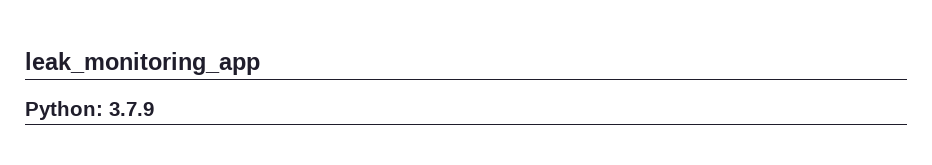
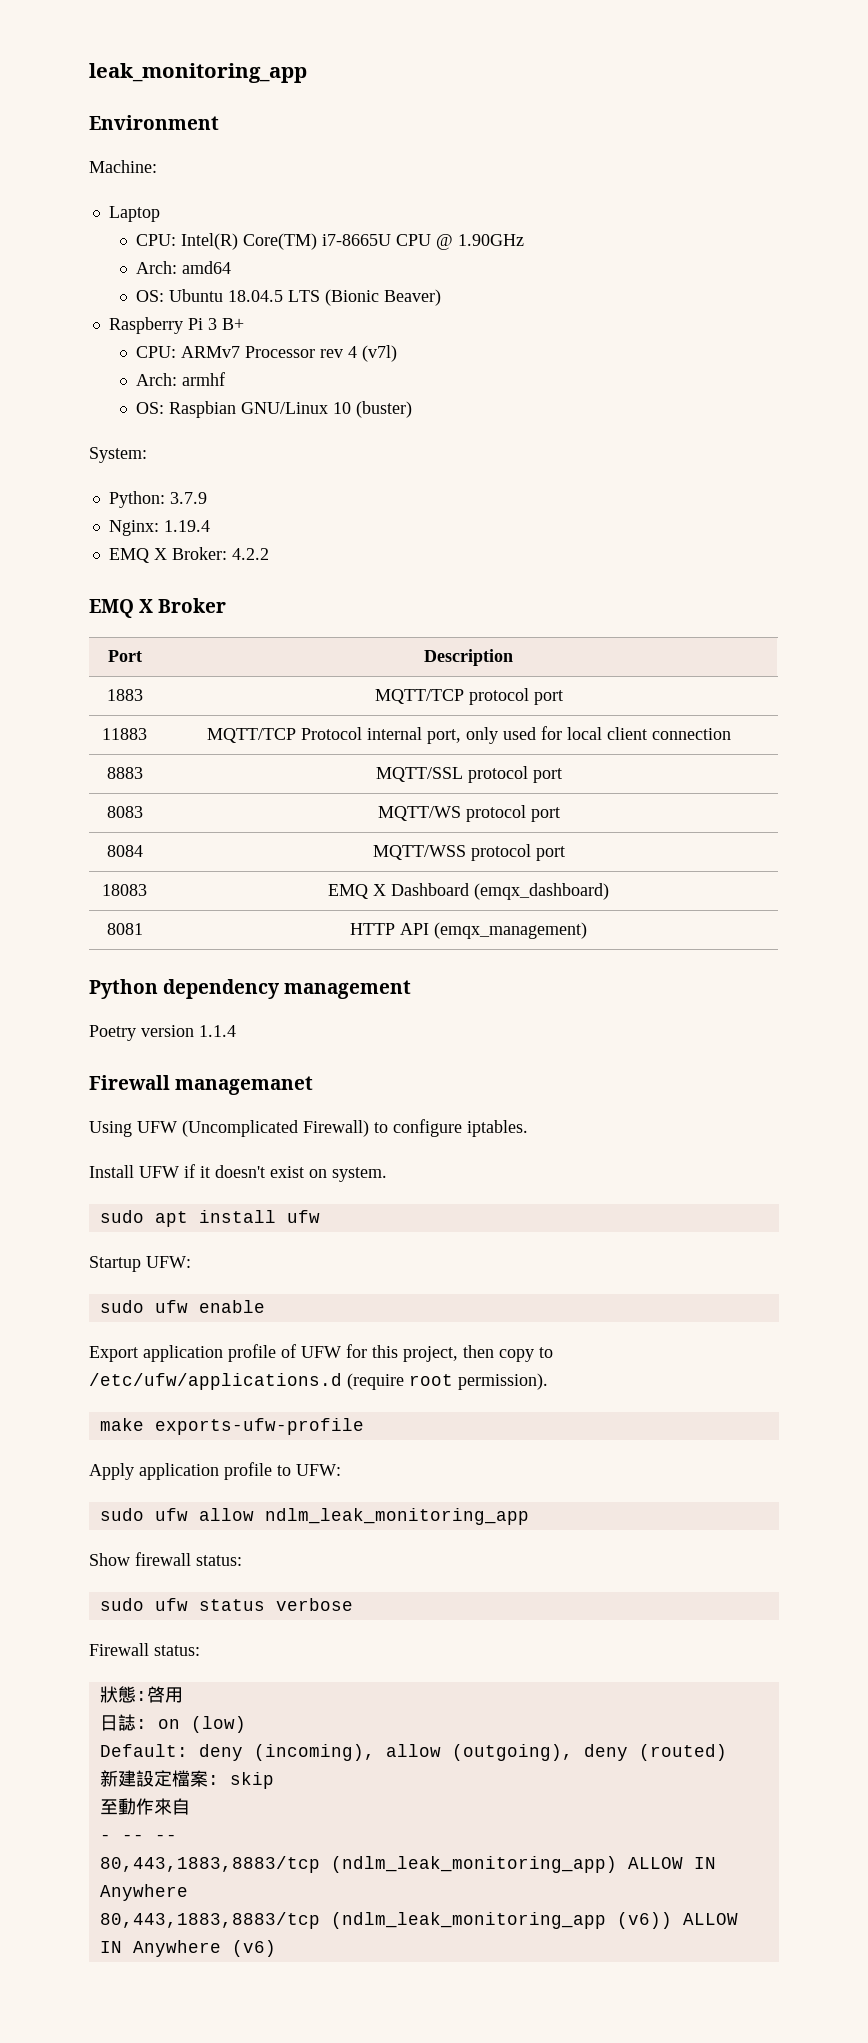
+ Environment
+ Machine:
+ Laptop
+ CPU: Intel(R) Core(TM) i7-8665U CPU @ 1.90GHz
+ Arch: amd64
+ OS: Ubuntu 18.04.5 LTS (Bionic Beaver)
+ Raspberry Pi 3 B+
+ CPU: ARMv7 Processor rev 4 (v7l)
+ Arch: armhf
+ OS: Raspbian GNU/Linux 10 (buster)
+ System:
  Python: 3.7.9
+ Nginx: 1.19.4
+ EMQ X Broker: 4.2.2
+ EMQ X Broker
+ Port | Description
+ 1883 | MQTT/TCP protocol port
+ 11883 | MQTT/TCP Protocol internal port, only used for local client connection
+ 8883 | MQTT/SSL protocol port
+ 8083 | MQTT/WS protocol port
+ 8084 | MQTT/WSS protocol port
+ 18083 | EMQ X Dashboard (emqx_dashboard)
+ 8081 | HTTP API (emqx_management)
+ Python dependency management
+ Poetry version 1.1.4
+ Firewall managemanet
+ Using UFW (Uncomplicated Firewall) to configure iptables.
+ Install UFW if it doesn't exist on system.
+ sudo apt install ufw
+ Startup UFW:
+ sudo ufw enable
+ Export application profile of UFW for this project, then copy to /etc/ufw/applications.d (require root permission).
+ make exports-ufw-profile
+ Apply application profile to UFW:
+ sudo ufw allow ndlm_leak_monitoring_app
+ Show firewall status:
+ sudo ufw status verbose
+ Firewall status:
+ 狀態:啓用
+ 日誌: on (low)
+ Default: deny (incoming), allow (outgoing), deny (routed)
+ 新建設定檔案: skip
+ 至動作來自
+ - -- --
+ 80,443,1883,8883/tcp (ndlm_leak_monitoring_app) ALLOW IN Anywhere
+ 80,443,1883,8883/tcp (ndlm_leak_monitoring_app (v6)) ALLOW IN Anywhere (v6)

